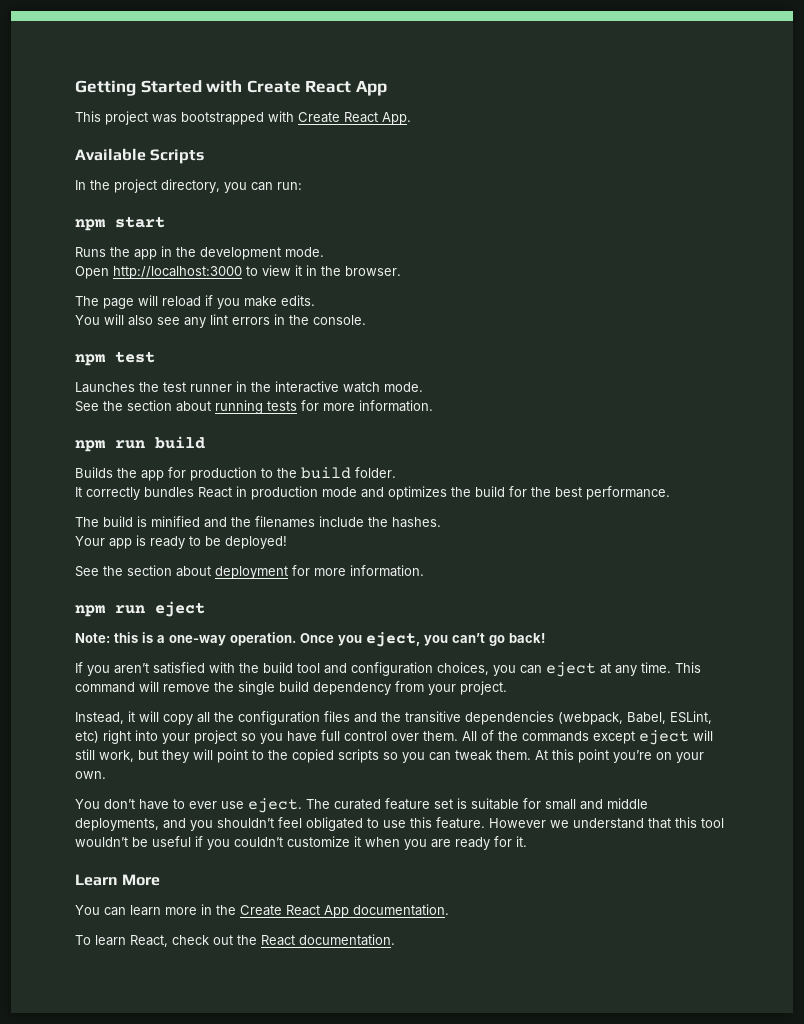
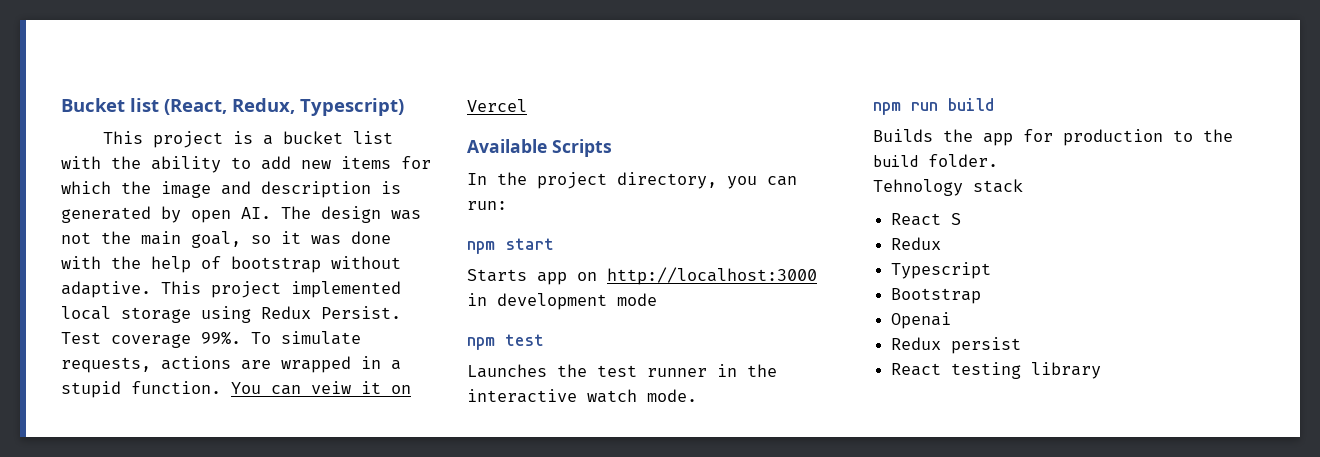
- Getting Started with Create React App
- This project was bootstrapped with Create React App.
+ Bucket list (React, Redux, Typescript)
+ This project is a bucket list with the ability to add new items for which the image and description is generated by open AI. The design was not the main goal, so it was done with the help of bootstrap without adaptive. This project implemented local storage using Redux Persist. Test coverage 99%. To simulate requests, actions are wrapped in a stupid function. You can veiw it on Vercel
- Runs the app in the development mode.
- Open http://localhost:3000 to view it in the browser.
- The page will reload if you make edits.
- You will also see any lint errors in the console.
+ Starts app on http://localhost:3000 in development mode
- See the section about running tests for more information.
- It correctly bundles React in production mode and optimizes the build for the best performance.
- The build is minified and the filenames include the hashes.
- Your app is ready to be deployed!
- See the section about deployment for more information.
- npm run eject
- Note: this is a one-way operation. Once you eject, you can’t go back!
- If you aren’t satisfied with the build tool and configuration choices, you can eject at any time. This command will remove the single build dependency from your project.
- Instead, it will copy all the configuration files and the transitive dependencies (webpack, Babel, ESLint, etc) right into your project so you have full control over them. All of the commands except eject will still work, but they will point to the copied scripts so you can tweak them. At this point you’re on your own.
- You don’t have to ever use eject. The curated feature set is suitable for small and middle deployments, and you shouldn’t feel obligated to use this feature. However we understand that this tool wouldn’t be useful if you couldn’t customize it when you are ready for it.
- Learn More
- You can learn more in the Create React App documentation.
- To learn React, check out the React documentation.
+ Tehnology stack
+ React S
+ Redux
+ Typescript
+ Bootstrap
+ Openai
+ Redux persist
+ React testing library

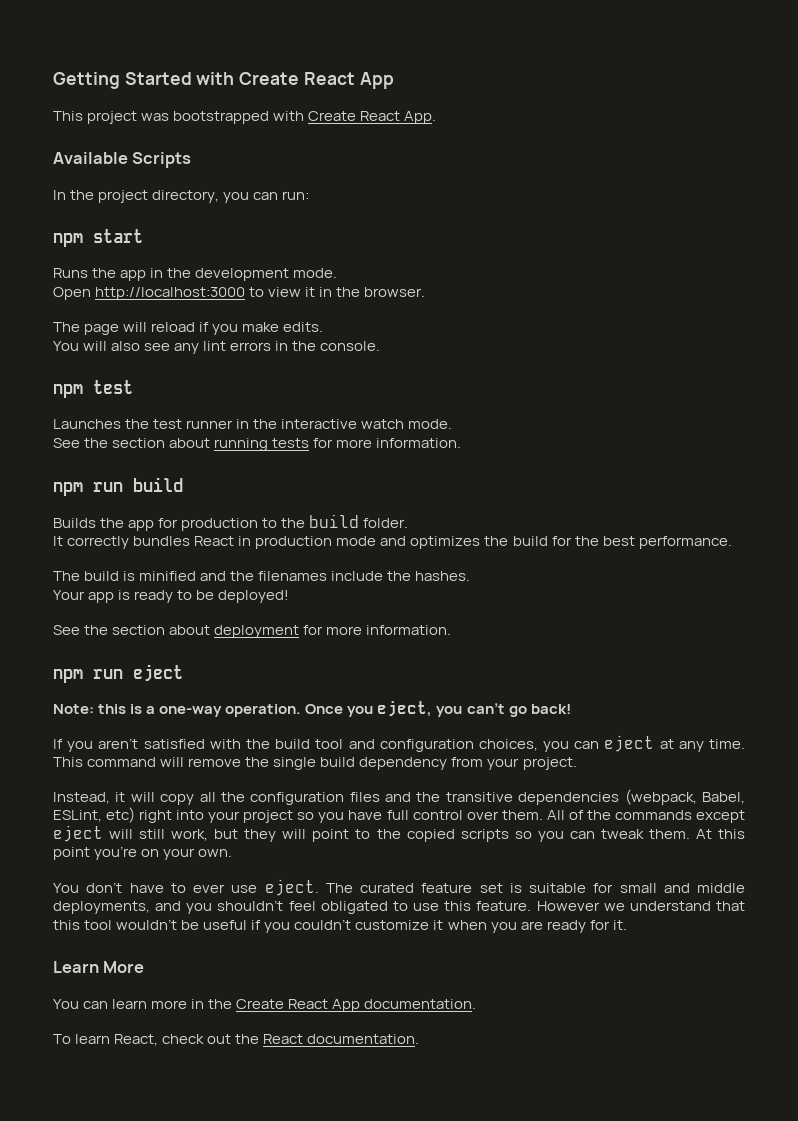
- Bucket list (React, Redux, Typescript)
- This project is a bucket list with the ability to add new items for which the image and description is generated by open AI. The design was not the main goal, so it was done with the help of bootstrap without adaptive. This project implemented local storage using Redux Persist. Test coverage 99%. To simulate requests, actions are wrapped in a stupid function. You can veiw it on Vercel
+ Getting Started with Create React App
+ This project was bootstrapped with Create React App.
- Starts app on http://localhost:3000 in development mode
+ Runs the app in the development mode.
+ Open http://localhost:3000 to view it in the browser.
+ The page will reload if you make edits.
+ You will also see any lint errors in the console.
+ See the section about running tests for more information.
- Tehnology stack
- React S
- Redux
- Typescript
- Bootstrap
- Openai
- Redux persist
- React testing library
+ It correctly bundles React in production mode and optimizes the build for the best performance.
+ The build is minified and the filenames include the hashes.
+ Your app is ready to be deployed!
+ See the section about deployment for more information.
+ npm run eject
+ Note: this is a one-way operation. Once you eject, you can’t go back!
+ If you aren’t satisfied with the build tool and configuration choices, you can eject at any time. This command will remove the single build dependency from your project.
+ Instead, it will copy all the configuration files and the transitive dependencies (webpack, Babel, ESLint, etc) right into your project so you have full control over them. All of the commands except eject will still work, but they will point to the copied scripts so you can tweak them. At this point you’re on your own.
+ You don’t have to ever use eject. The curated feature set is suitable for small and middle deployments, and you shouldn’t feel obligated to use this feature. However we understand that this tool wouldn’t be useful if you couldn’t customize it when you are ready for it.
+ Learn More
+ You can learn more in the Create React App documentation.
+ To learn React, check out the React documentation.

